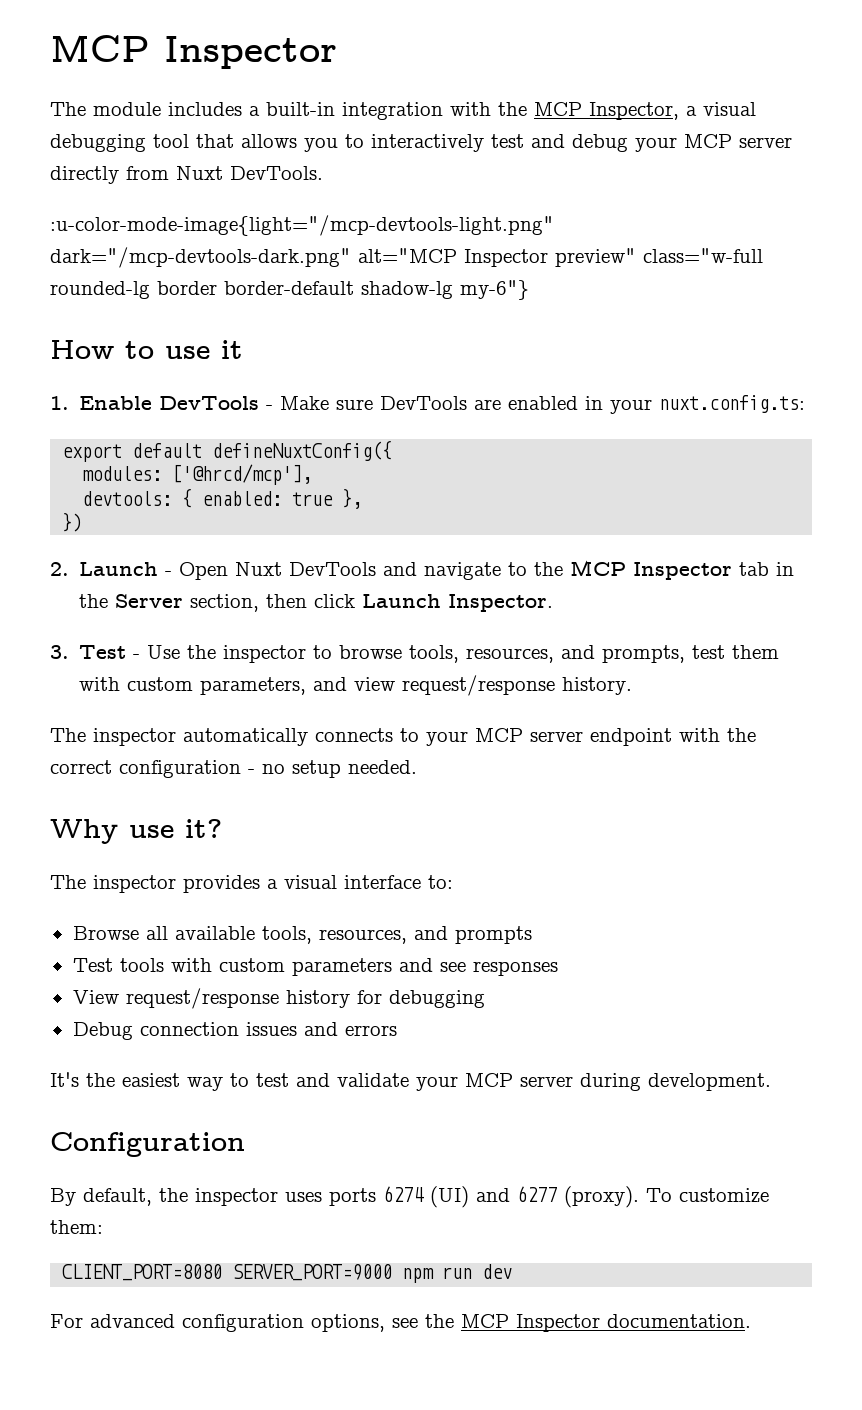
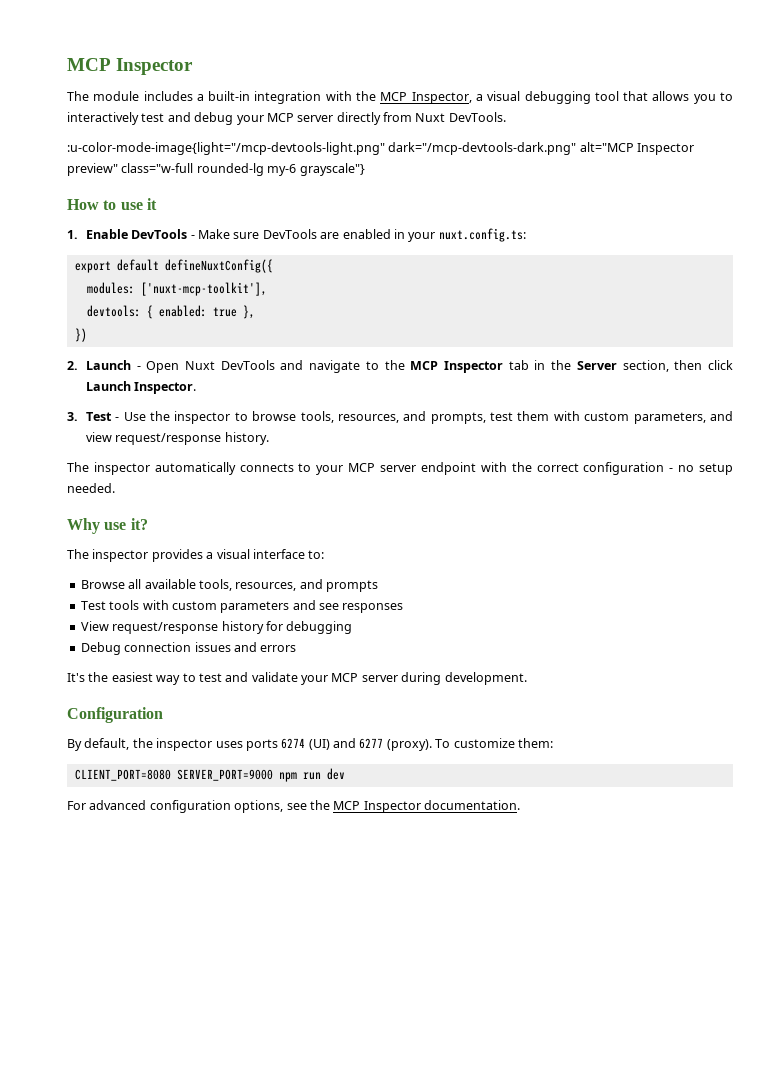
- :u-color-mode-image{light="/mcp-devtools-light.png" dark="/mcp-devtools-dark.png" alt="MCP Inspector preview" class="w-full rounded-lg border border-default shadow-lg my-6"}
+ :u-color-mode-image{light="/mcp-devtools-light.png" dark="/mcp-devtools-dark.png" alt="MCP Inspector preview" class="w-full rounded-lg my-6 grayscale"}
- modules: ['@hrcd/mcp'],
+ modules: ['nuxt-mcp-toolkit'],

